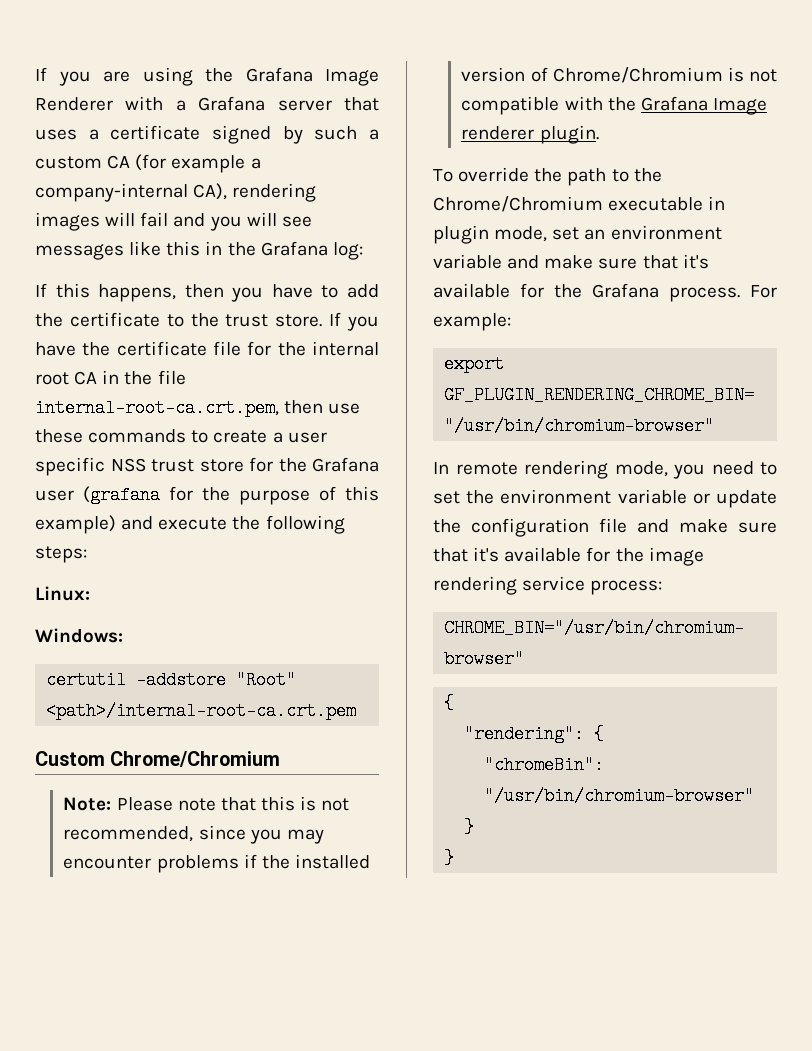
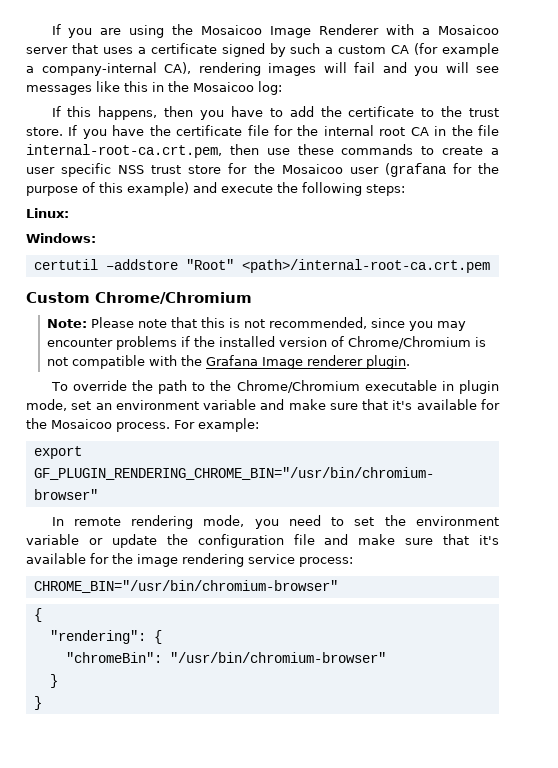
- If you are using the Grafana Image Renderer with a Grafana server that uses a certificate signed by such a custom CA (for example a company-internal CA), rendering images will fail and you will see messages like this in the Grafana log:
+ If you are using the Mosaicoo Image Renderer with a Mosaicoo server that uses a certificate signed by such a custom CA (for example a company-internal CA), rendering images will fail and you will see messages like this in the Mosaicoo log:
- If you have the certificate file for the internal root CA in the file internal-root-ca.crt.pem, then use these commands to create a user specific NSS trust store for the Grafana user (grafana for the purpose of this example) and execute the following steps:
+ If you have the certificate file for the internal root CA in the file internal-root-ca.crt.pem, then use these commands to create a user specific NSS trust store for the Mosaicoo user (grafana for the purpose of this example) and execute the following steps:
- To override the path to the Chrome/Chromium executable in plugin mode, set an environment variable and make sure that it's available for the Grafana process.
+ To override the path to the Chrome/Chromium executable in plugin mode, set an environment variable and make sure that it's available for the Mosaicoo process.

